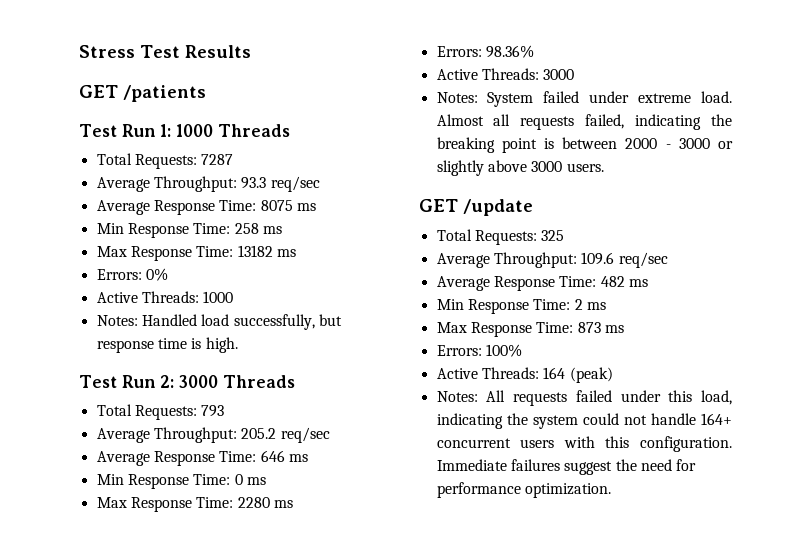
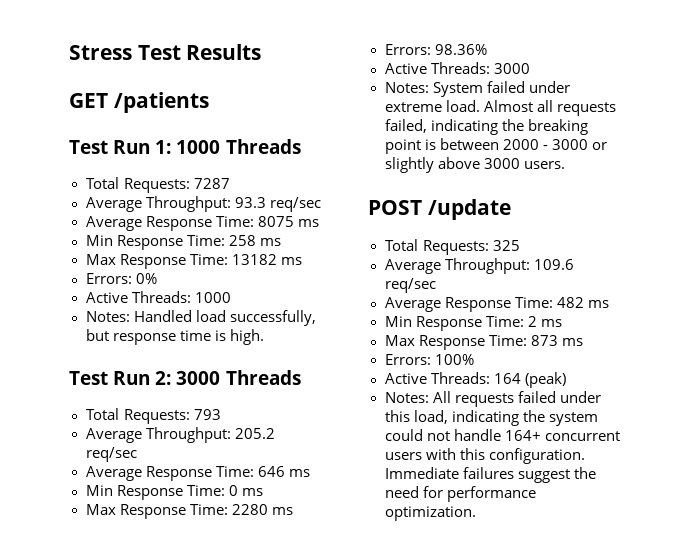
- GET /update
+ POST /update

